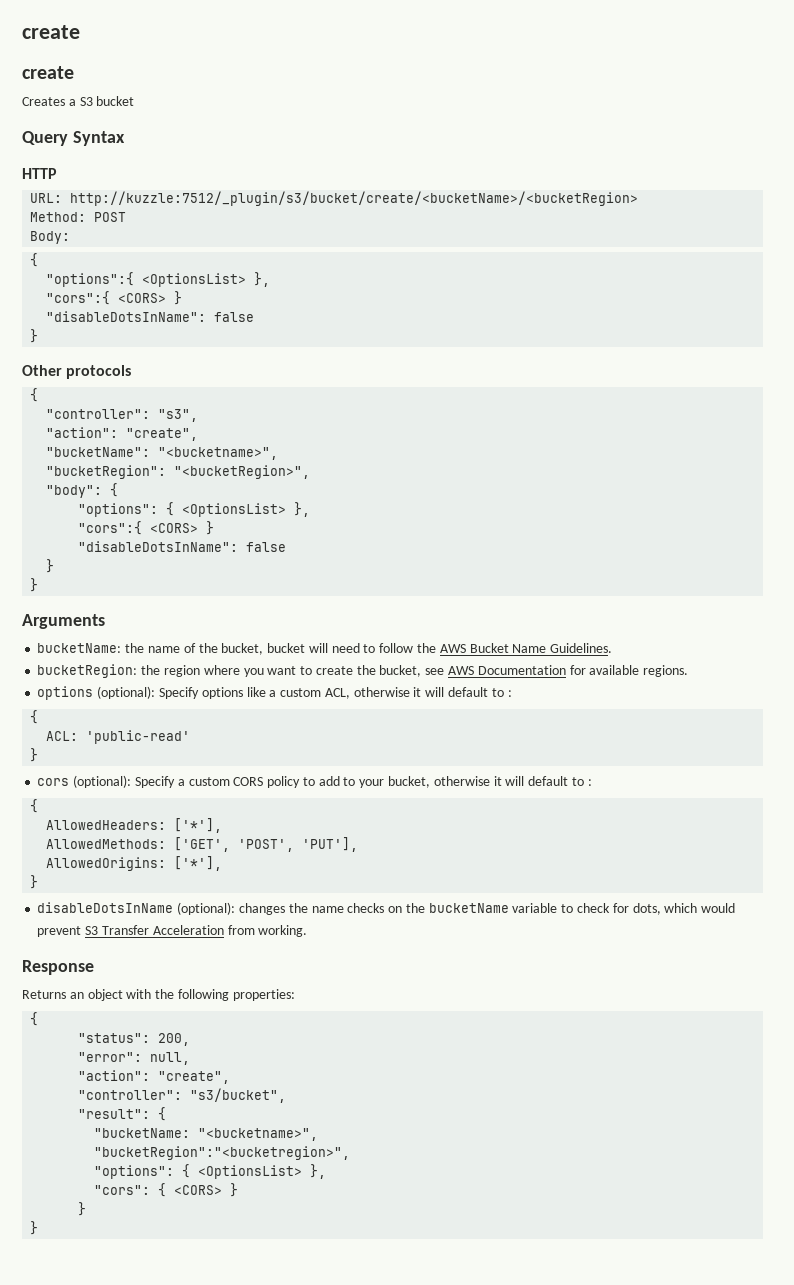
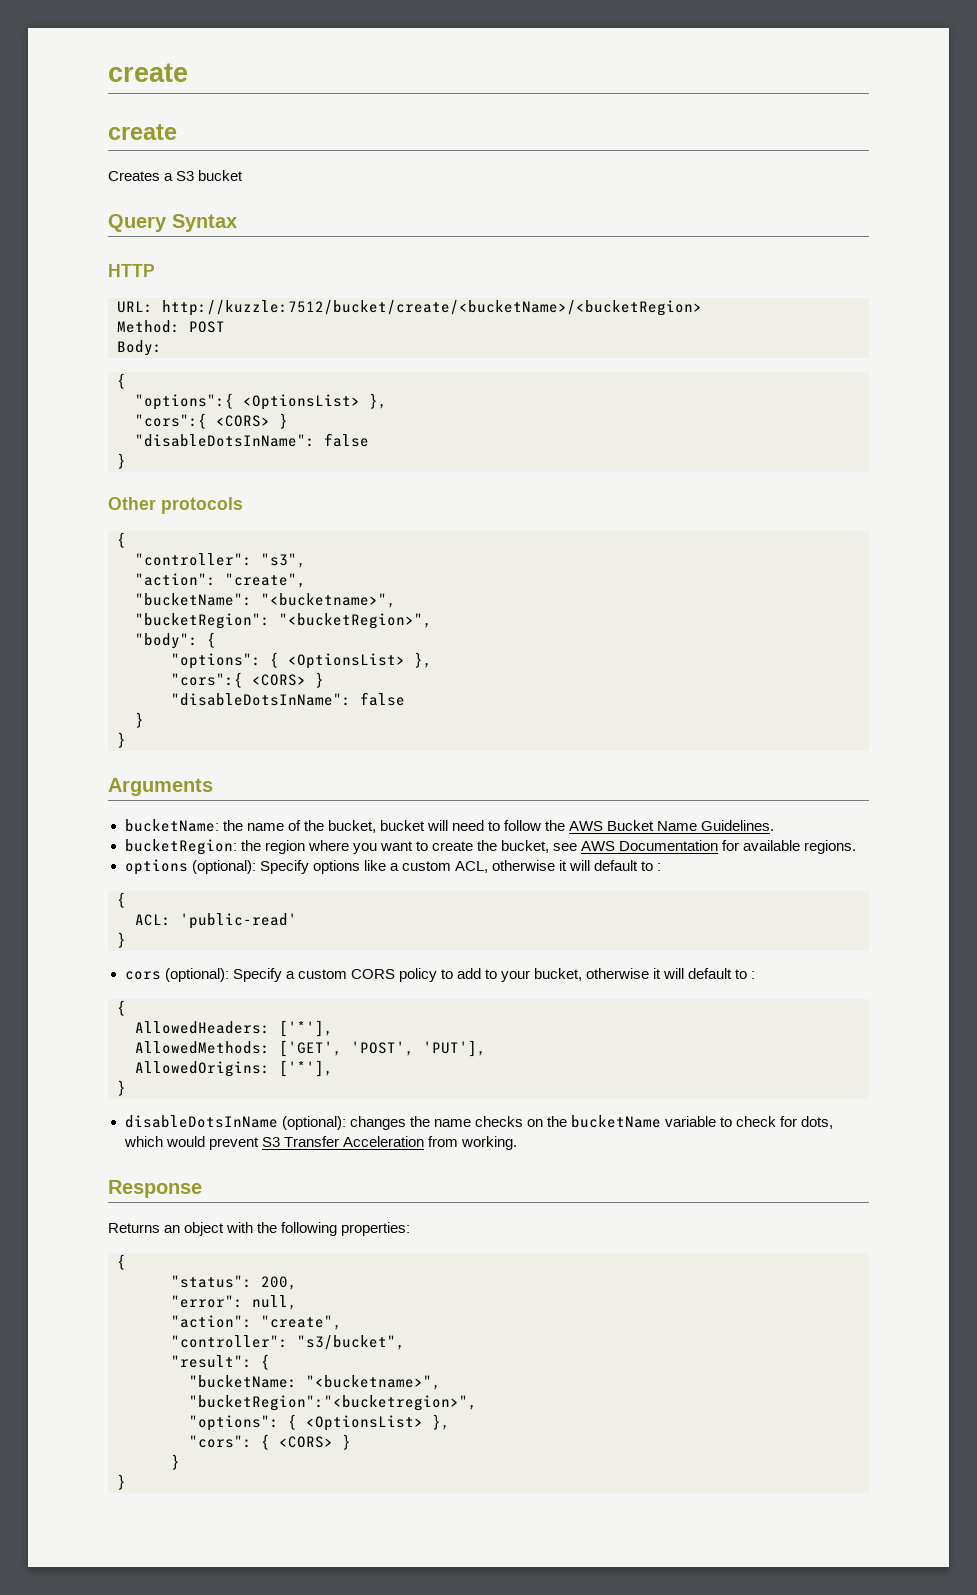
- URL: http://kuzzle:7512/_plugin/s3/bucket/create/<bucketName>/<bucketRegion>
+ URL: http://kuzzle:7512/bucket/create/<bucketName>/<bucketRegion>

